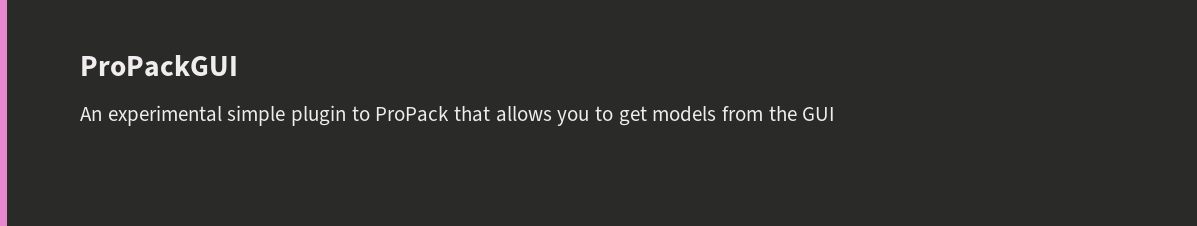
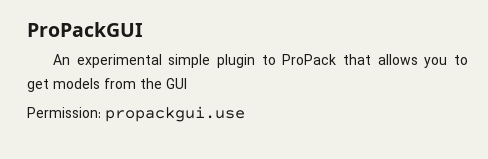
+ Permission: propackgui.use

